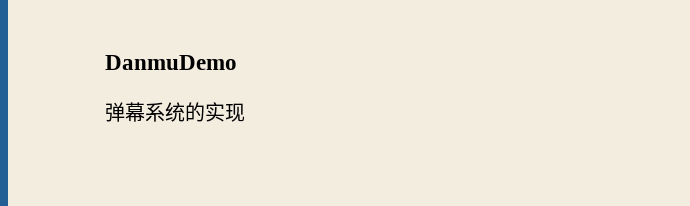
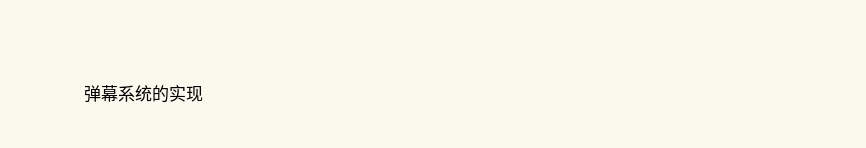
- DanmuDemo

